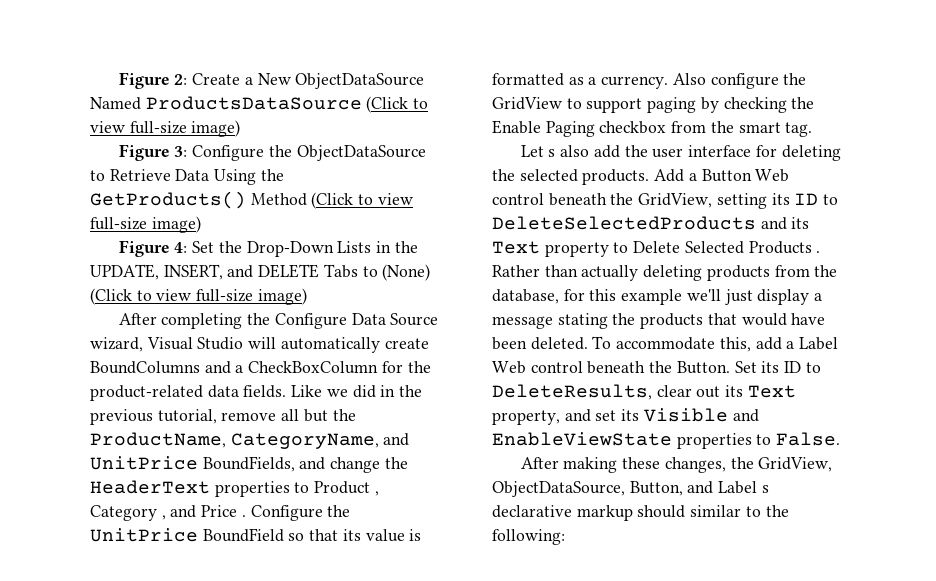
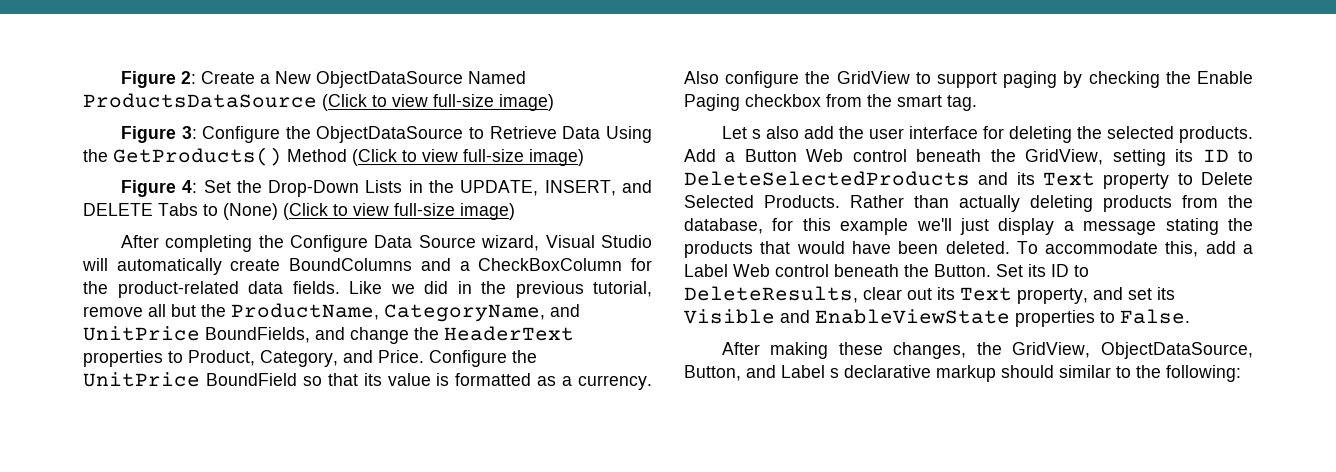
- Like we did in the previous tutorial, remove all but the ProductName, CategoryName, and UnitPrice BoundFields, and change the HeaderText properties to Product , Category , and Price .
+ Like we did in the previous tutorial, remove all but the ProductName, CategoryName, and UnitPrice BoundFields, and change the HeaderText properties to Product, Category, and Price.
- Add a Button Web control beneath the GridView, setting its ID to DeleteSelectedProducts and its Text property to Delete Selected Products .
+ Add a Button Web control beneath the GridView, setting its ID to DeleteSelectedProducts and its Text property to Delete Selected Products.

